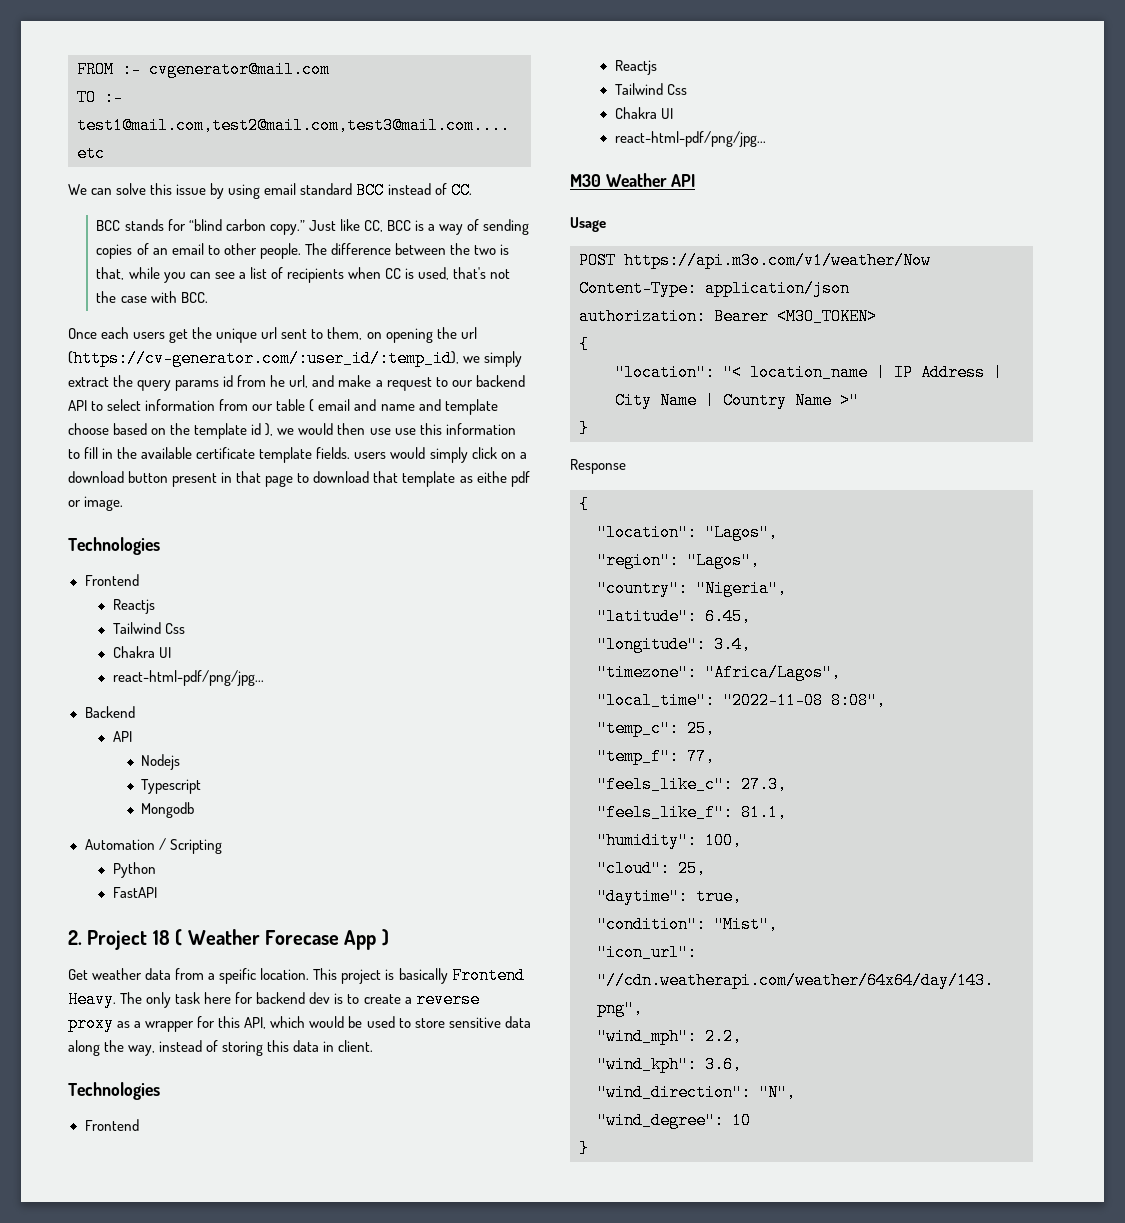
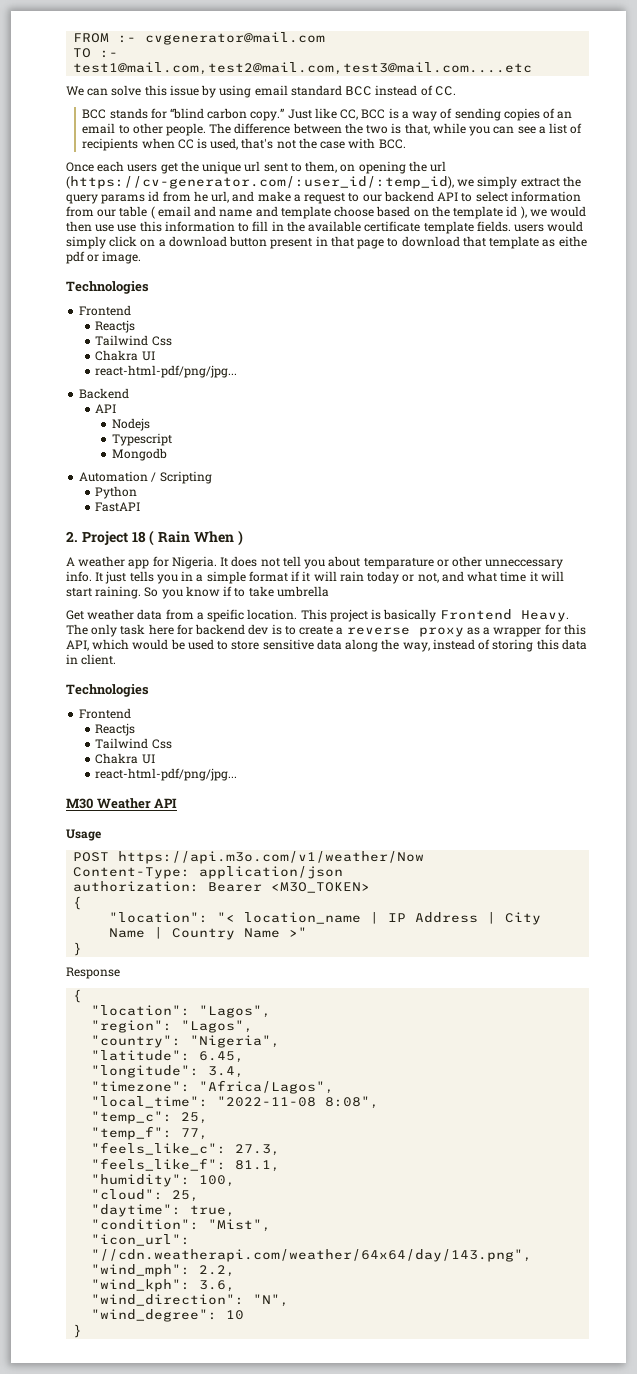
- 2. Project 18 ( Weather Forecase App )
+ 2. Project 18 ( Rain When )
+ A weather app for Nigeria. It does not tell you about temparature or other unneccessary info. It just tells you in a simple format if it will rain today or not, and what time it will start raining. So you know if to take umbrella

